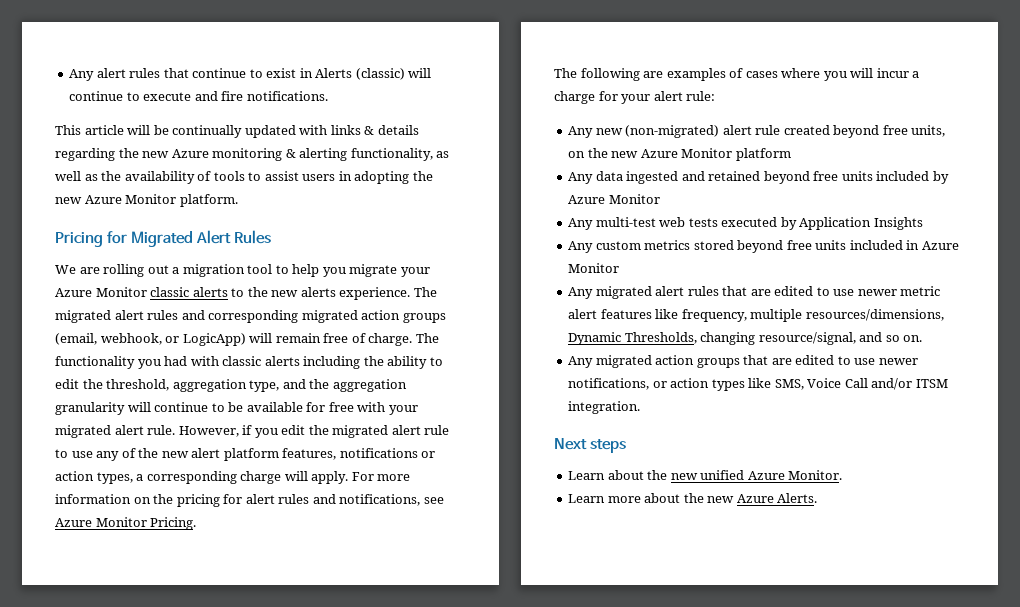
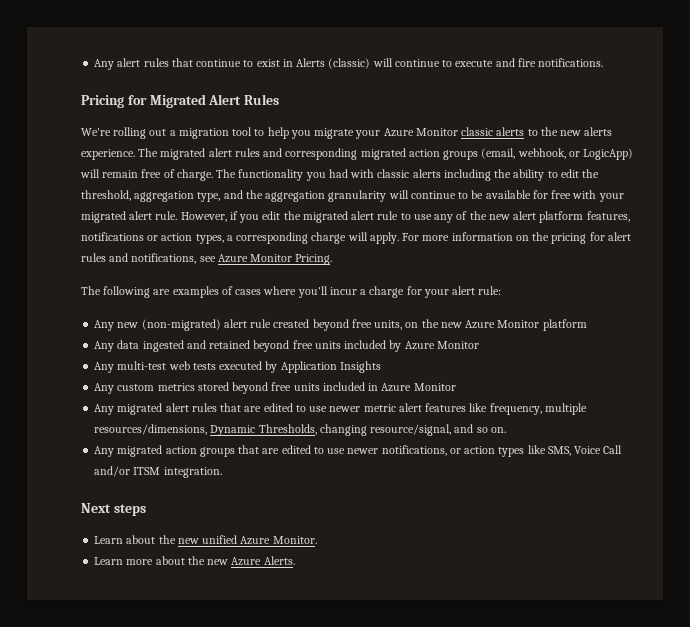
- This article will be continually updated with links & details regarding the new Azure monitoring & alerting functionality, as well as the availability of tools to assist users in adopting the new Azure Monitor platform.
- We are rolling out a migration tool to help you migrate your Azure Monitor classic alerts to the new alerts experience.
+ We're rolling out a migration tool to help you migrate your Azure Monitor classic alerts to the new alerts experience.
- The following are examples of cases where you will incur a charge for your alert rule:
+ The following are examples of cases where you'll incur a charge for your alert rule:

